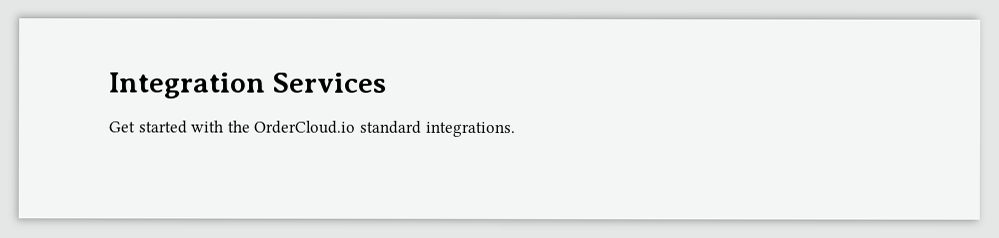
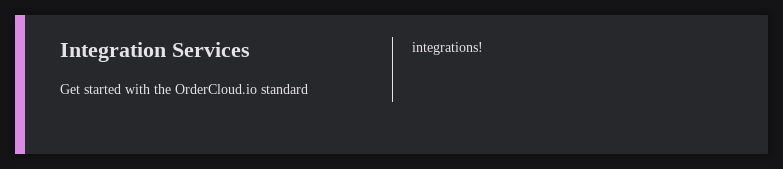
- Get started with the OrderCloud.io standard integrations.
+ Get started with the OrderCloud.io standard integrations!

